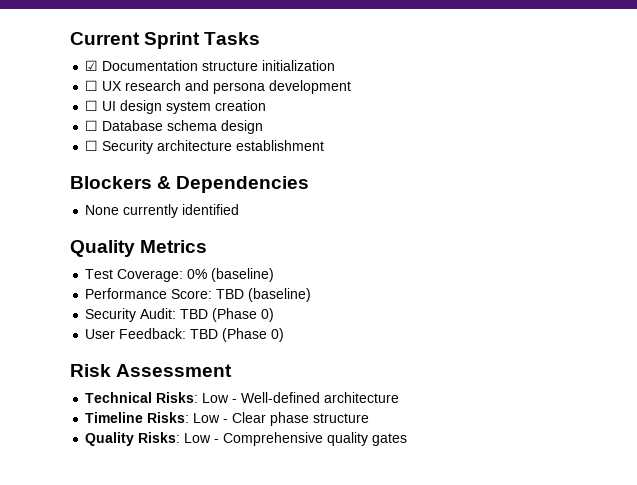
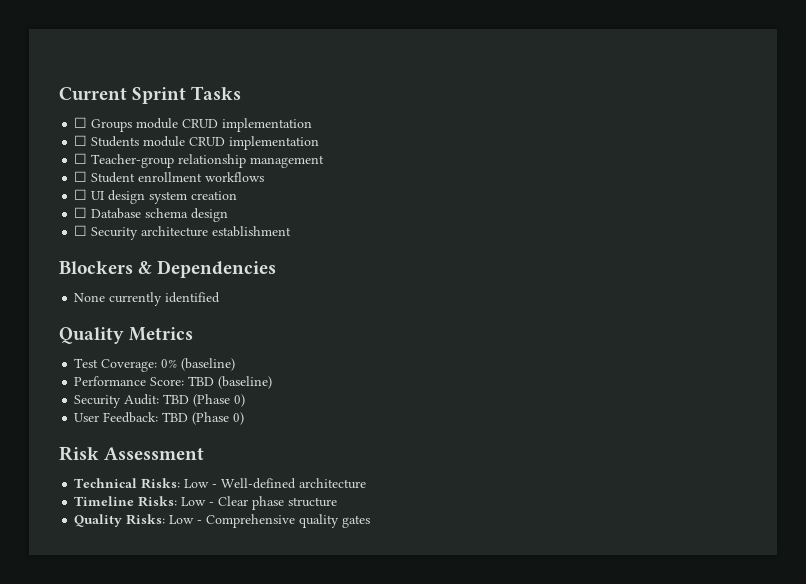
- ☑ Documentation structure initialization
- ☐ UX research and persona development
+ ☐ Groups module CRUD implementation
+ ☐ Students module CRUD implementation
+ ☐ Teacher-group relationship management
+ ☐ Student enrollment workflows

